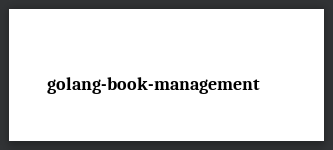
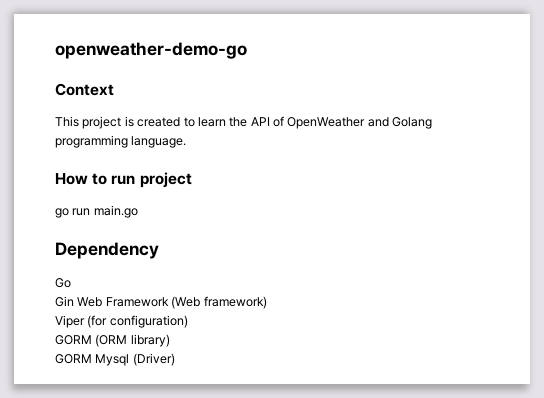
- golang-book-management
+ openweather-demo-go
+ Context
+ This project is created to learn the API of OpenWeather and Golang programming language.
+ How to run project
+ go run main.go
+ Dependency
+ Go
+ Gin Web Framework (Web framework)
+ Viper (for configuration)
+ GORM (ORM library)
+ GORM Mysql (Driver)

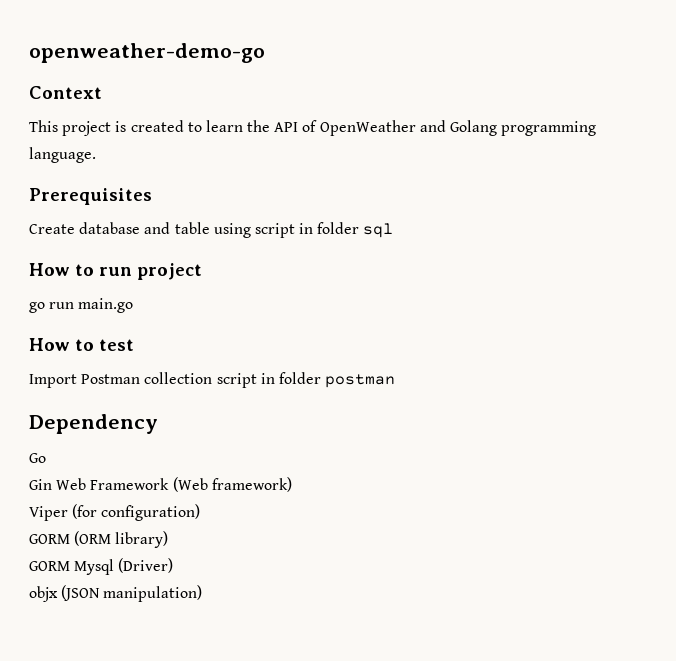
+ Prerequisites
+ Create database and table using script in folder sql
+ How to test
+ Import Postman collection script in folder postman
+ objx (JSON manipulation)

